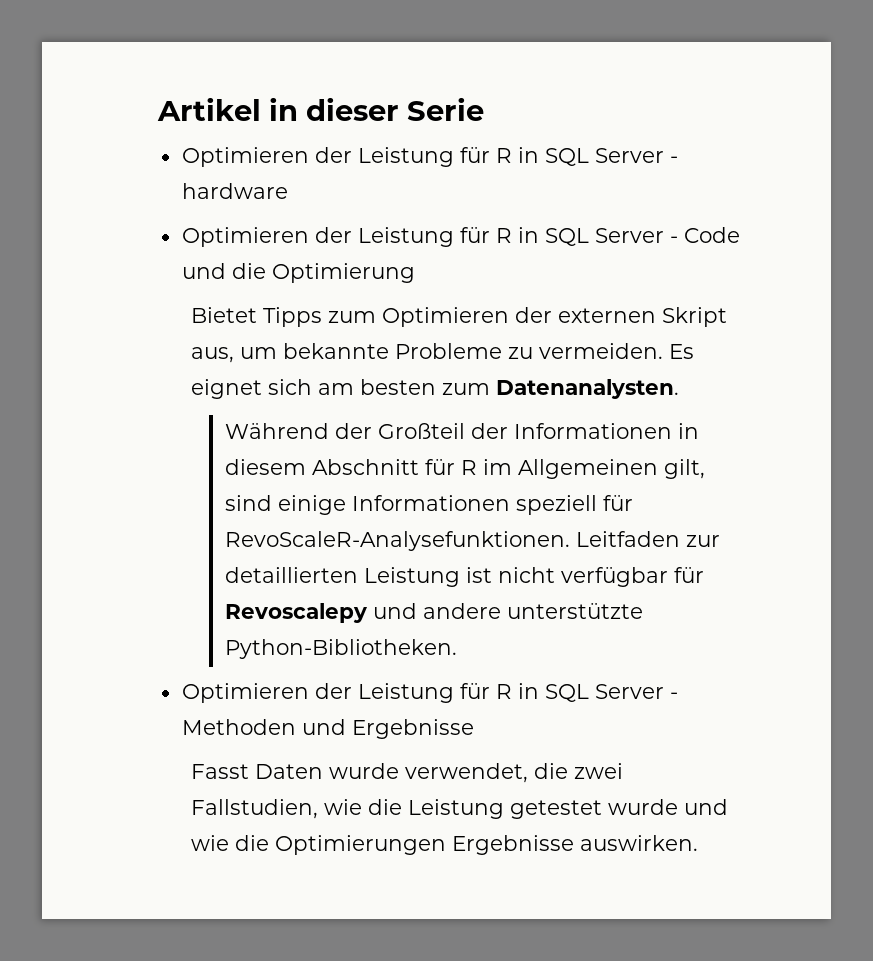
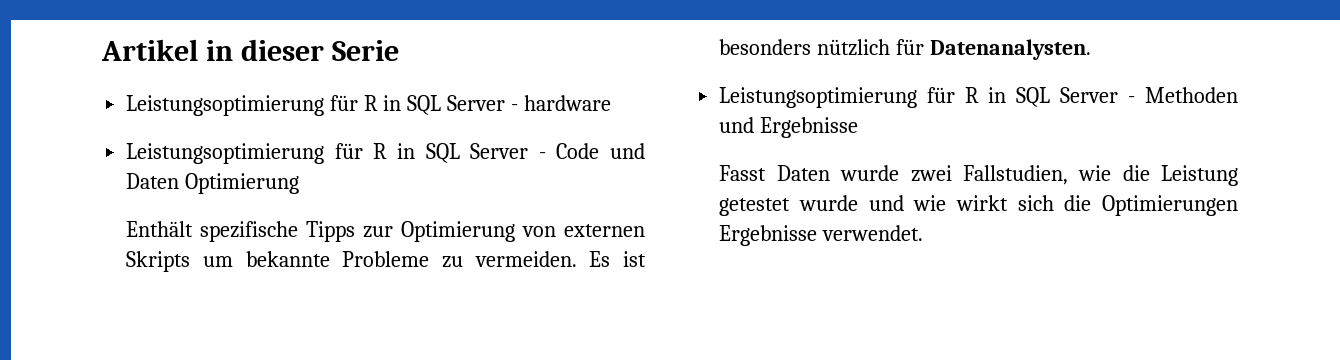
- Optimieren der Leistung für R in SQL Server - hardware
+ Leistungsoptimierung für R in SQL Server - hardware
- Optimieren der Leistung für R in SQL Server - Code und die Optimierung
+ Leistungsoptimierung für R in SQL Server - Code und Daten Optimierung
- Bietet Tipps zum Optimieren der externen Skript aus, um bekannte Probleme zu vermeiden.
+ Enthält spezifische Tipps zur Optimierung von externen Skripts um bekannte Probleme zu vermeiden.
- Es eignet sich am besten zum Datenanalysten.
- Während der Großteil der Informationen in diesem Abschnitt für R im Allgemeinen gilt, sind einige Informationen speziell für RevoScaleR-Analysefunktionen. Leitfaden zur detaillierten Leistung ist nicht verfügbar für Revoscalepy und andere unterstützte Python-Bibliotheken.
- Optimieren der Leistung für R in SQL Server - Methoden und Ergebnisse
+ Es ist besonders nützlich für Datenanalysten.
+ Leistungsoptimierung für R in SQL Server - Methoden und Ergebnisse
- Fasst Daten wurde verwendet, die zwei Fallstudien, wie die Leistung getestet wurde und wie die Optimierungen Ergebnisse auswirken.
+ Fasst Daten wurde zwei Fallstudien, wie die Leistung getestet wurde und wie wirkt sich die Optimierungen Ergebnisse verwendet.

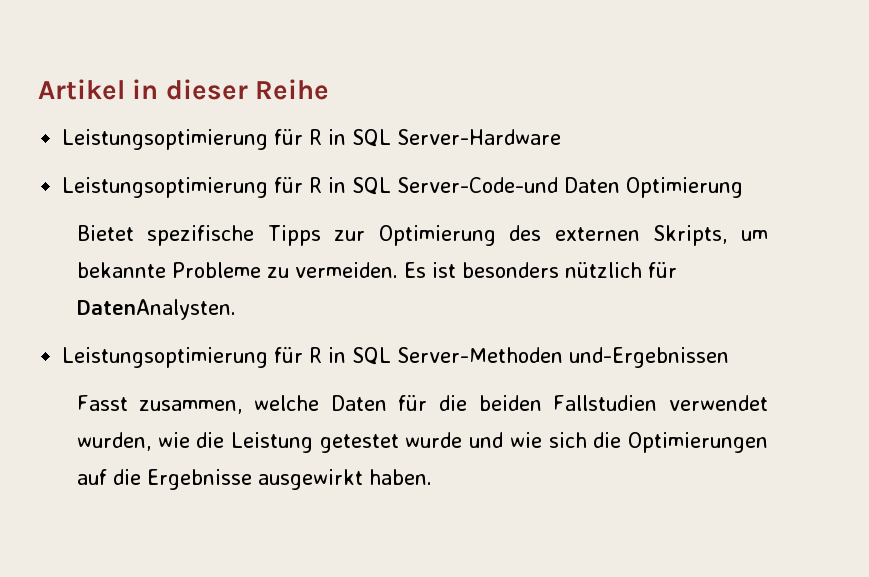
- Artikel in dieser Serie
- Leistungsoptimierung für R in SQL Server - hardware
- Leistungsoptimierung für R in SQL Server - Code und Daten Optimierung
+ Artikel in dieser Reihe
+ Leistungsoptimierung für R in SQL Server-Hardware
+ Leistungsoptimierung für R in SQL Server-Code-und Daten Optimierung
- Enthält spezifische Tipps zur Optimierung von externen Skripts um bekannte Probleme zu vermeiden.
+ Bietet spezifische Tipps zur Optimierung des externen Skripts, um bekannte Probleme zu vermeiden.
- Es ist besonders nützlich für Datenanalysten.
- Leistungsoptimierung für R in SQL Server - Methoden und Ergebnisse
- Fasst Daten wurde zwei Fallstudien, wie die Leistung getestet wurde und wie wirkt sich die Optimierungen Ergebnisse verwendet.
+ Es ist besonders nützlich für DatenAnalysten.
+ Leistungsoptimierung für R in SQL Server-Methoden und-Ergebnissen
+ Fasst zusammen, welche Daten für die beiden Fallstudien verwendet wurden, wie die Leistung getestet wurde und wie sich die Optimierungen auf die Ergebnisse ausgewirkt haben.

